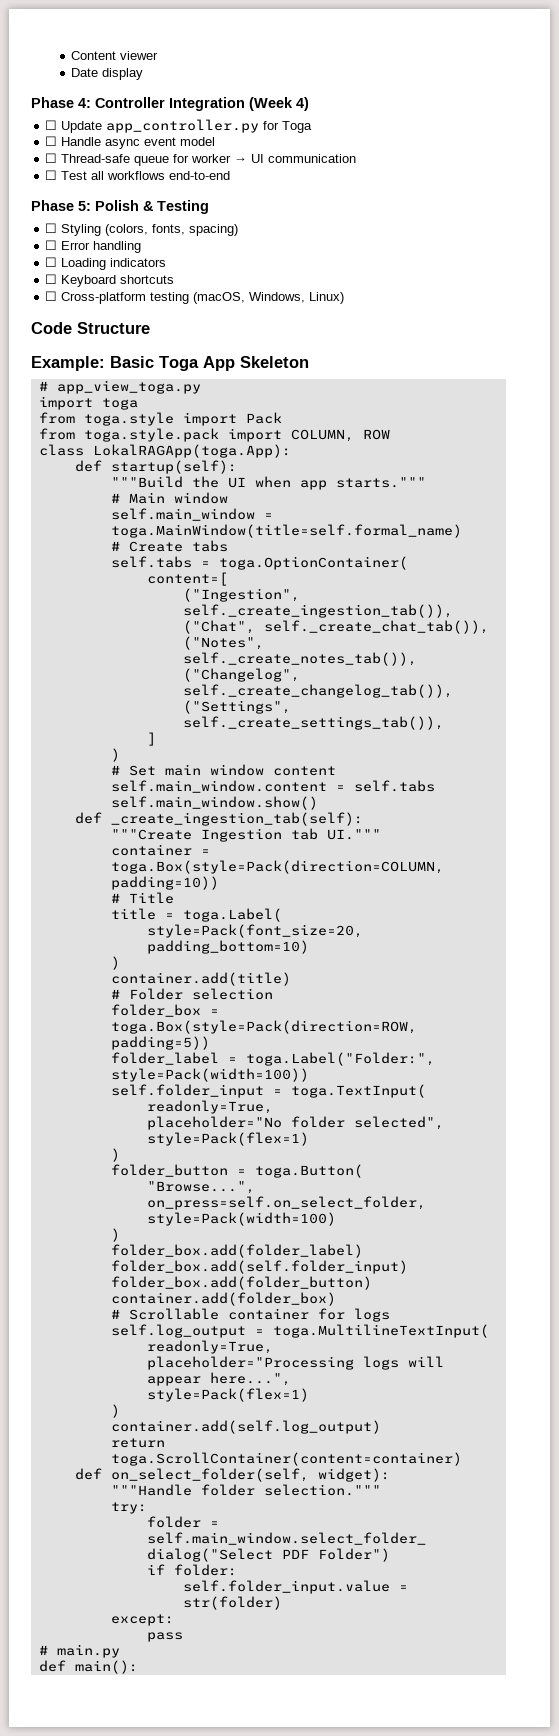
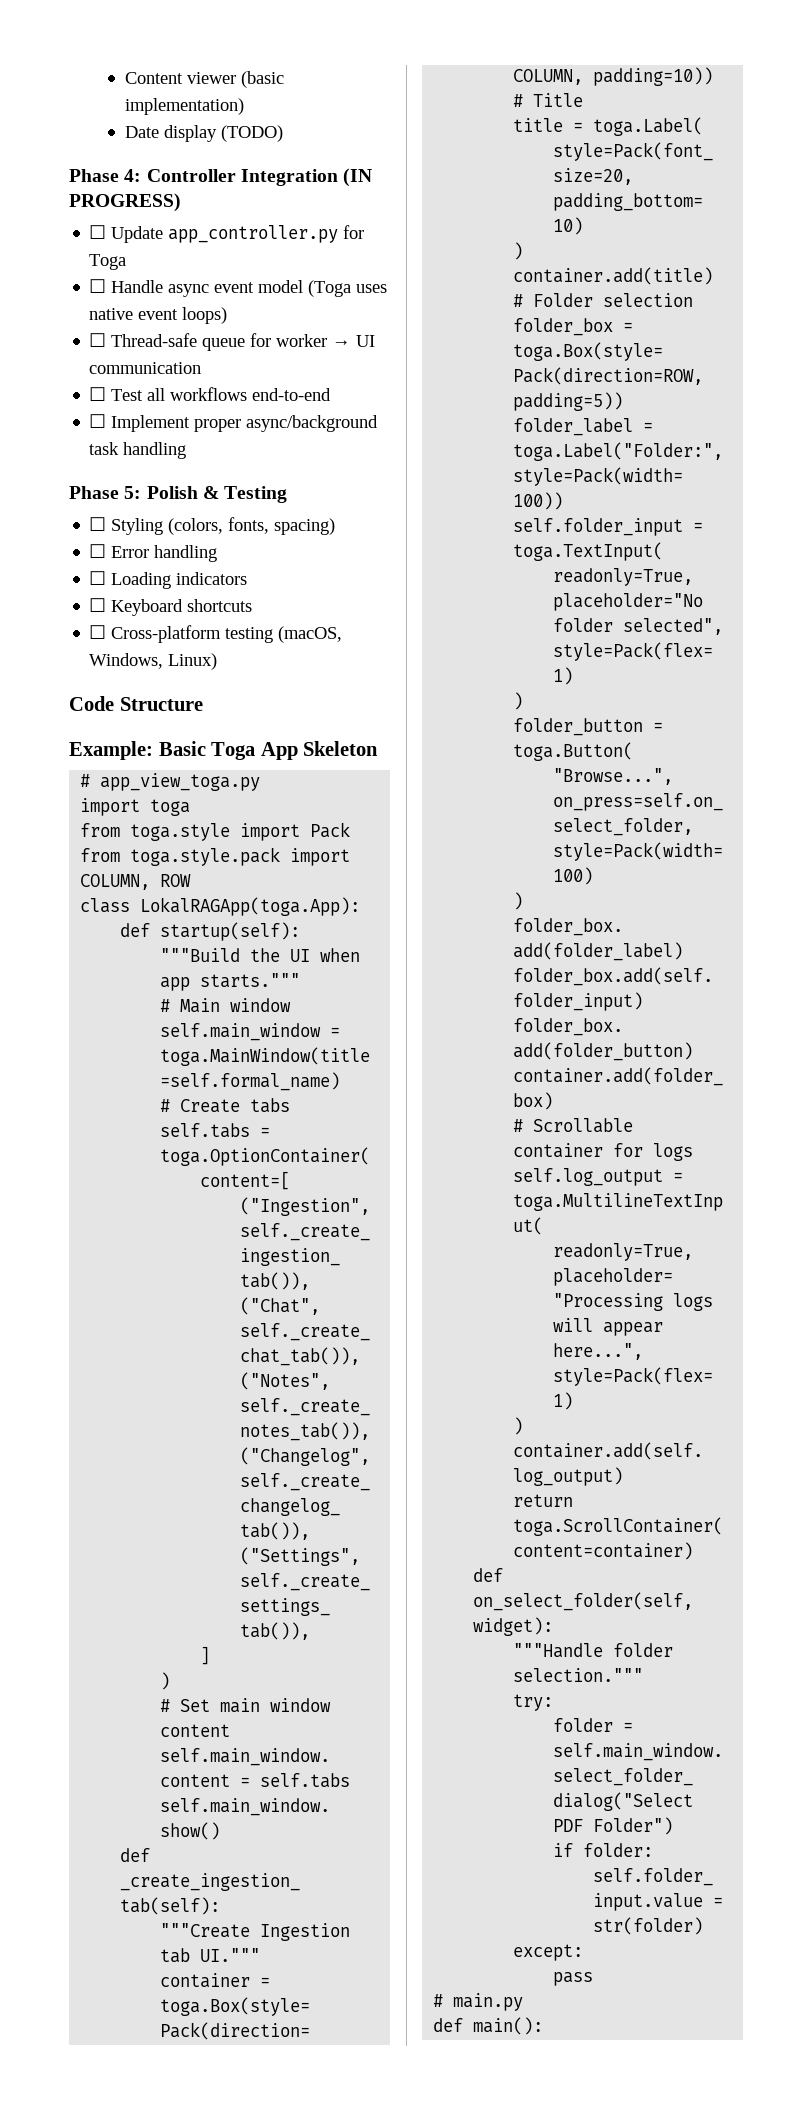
- Content viewer
+ Content viewer (basic implementation)
- Date display
+ Date display (TODO)
- Phase 4: Controller Integration (Week 4)
+ Phase 4: Controller Integration (IN PROGRESS)
- ☐ Handle async event model
+ ☐ Handle async event model (Toga uses native event loops)
+ ☐ Implement proper async/background task handling

